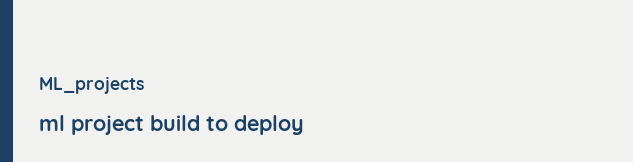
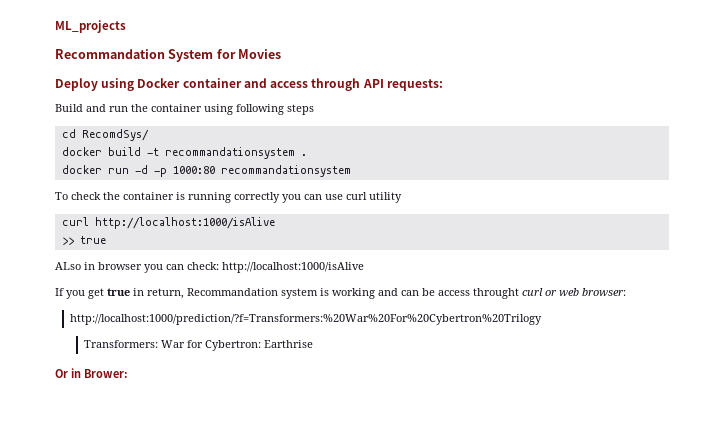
- ml project build to deploy
+ Recommandation System for Movies
+ Deploy using Docker container and access through API requests:
+ Build and run the container using following steps
+ cd RecomdSys/
+ docker build -t recommandationsystem .
+ docker run -d -p 1000:80 recommandationsystem
+ To check the container is running correctly you can use curl utility
+ curl http://localhost:1000/isAlive
+ >> true
+ ALso in browser you can check: http://localhost:1000/isAlive
+ If you get true in return, Recommandation system is working and can be access throught curl or web browser:
+ http://localhost:1000/prediction/?f=Transformers:%20War%20For%20Cybertron%20Trilogy
+ Transformers: War for Cybertron: Earthrise
+ Or in Brower:

